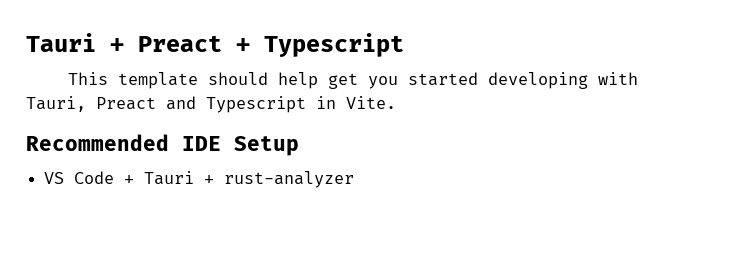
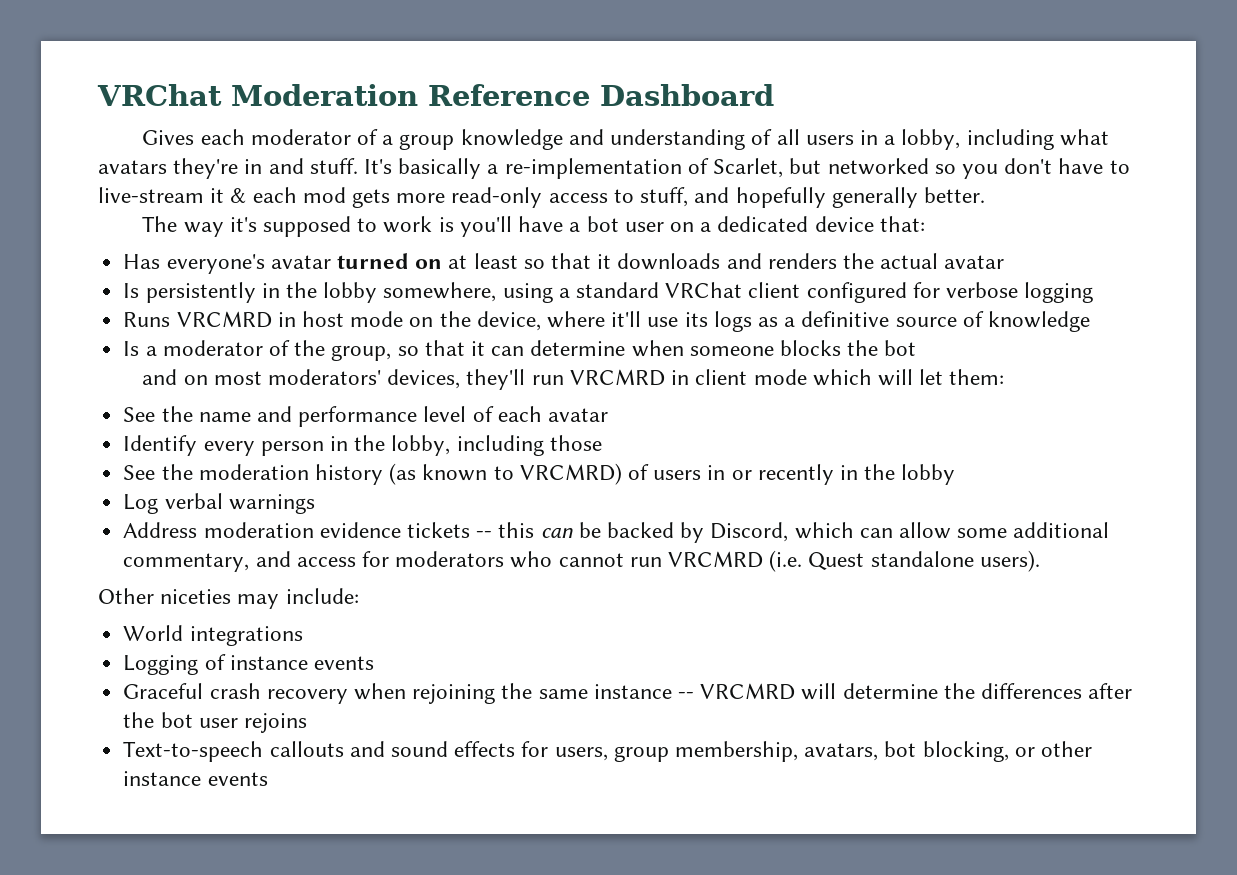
- Tauri + Preact + Typescript
- This template should help get you started developing with Tauri, Preact and Typescript in Vite.
- Recommended IDE Setup
- VS Code + Tauri + rust-analyzer
+ VRChat Moderation Reference Dashboard
+ Gives each moderator of a group knowledge and understanding of all users in a lobby, including what avatars they're in and stuff. It's basically a re-implementation of Scarlet, but networked so you don't have to live-stream it & each mod gets more read-only access to stuff, and hopefully generally better.
+ The way it's supposed to work is you'll have a bot user on a dedicated device that:
+ Has everyone's avatar turned on at least so that it downloads and renders the actual avatar
+ Is persistently in the lobby somewhere, using a standard VRChat client configured for verbose logging
+ Runs VRCMRD in host mode on the device, where it'll use its logs as a definitive source of knowledge
+ Is a moderator of the group, so that it can determine when someone blocks the bot
+ and on most moderators' devices, they'll run VRCMRD in client mode which will let them:
+ See the name and performance level of each avatar
+ Identify every person in the lobby, including those
+ See the moderation history (as known to VRCMRD) of users in or recently in the lobby
+ Log verbal warnings
+ Address moderation evidence tickets -- this can be backed by Discord, which can allow some additional commentary, and access for moderators who cannot run VRCMRD (i.e. Quest standalone users).
+ Other niceties may include:
+ World integrations
+ Logging of instance events
+ Graceful crash recovery when rejoining the same instance -- VRCMRD will determine the differences after the bot user rejoins
+ Text-to-speech callouts and sound effects for users, group membership, avatars, bot blocking, or other instance events

